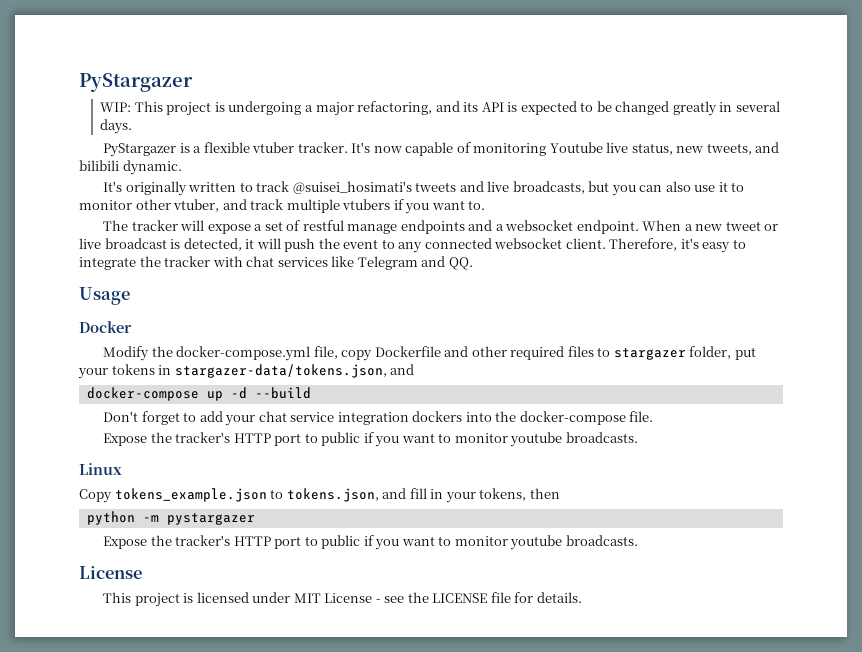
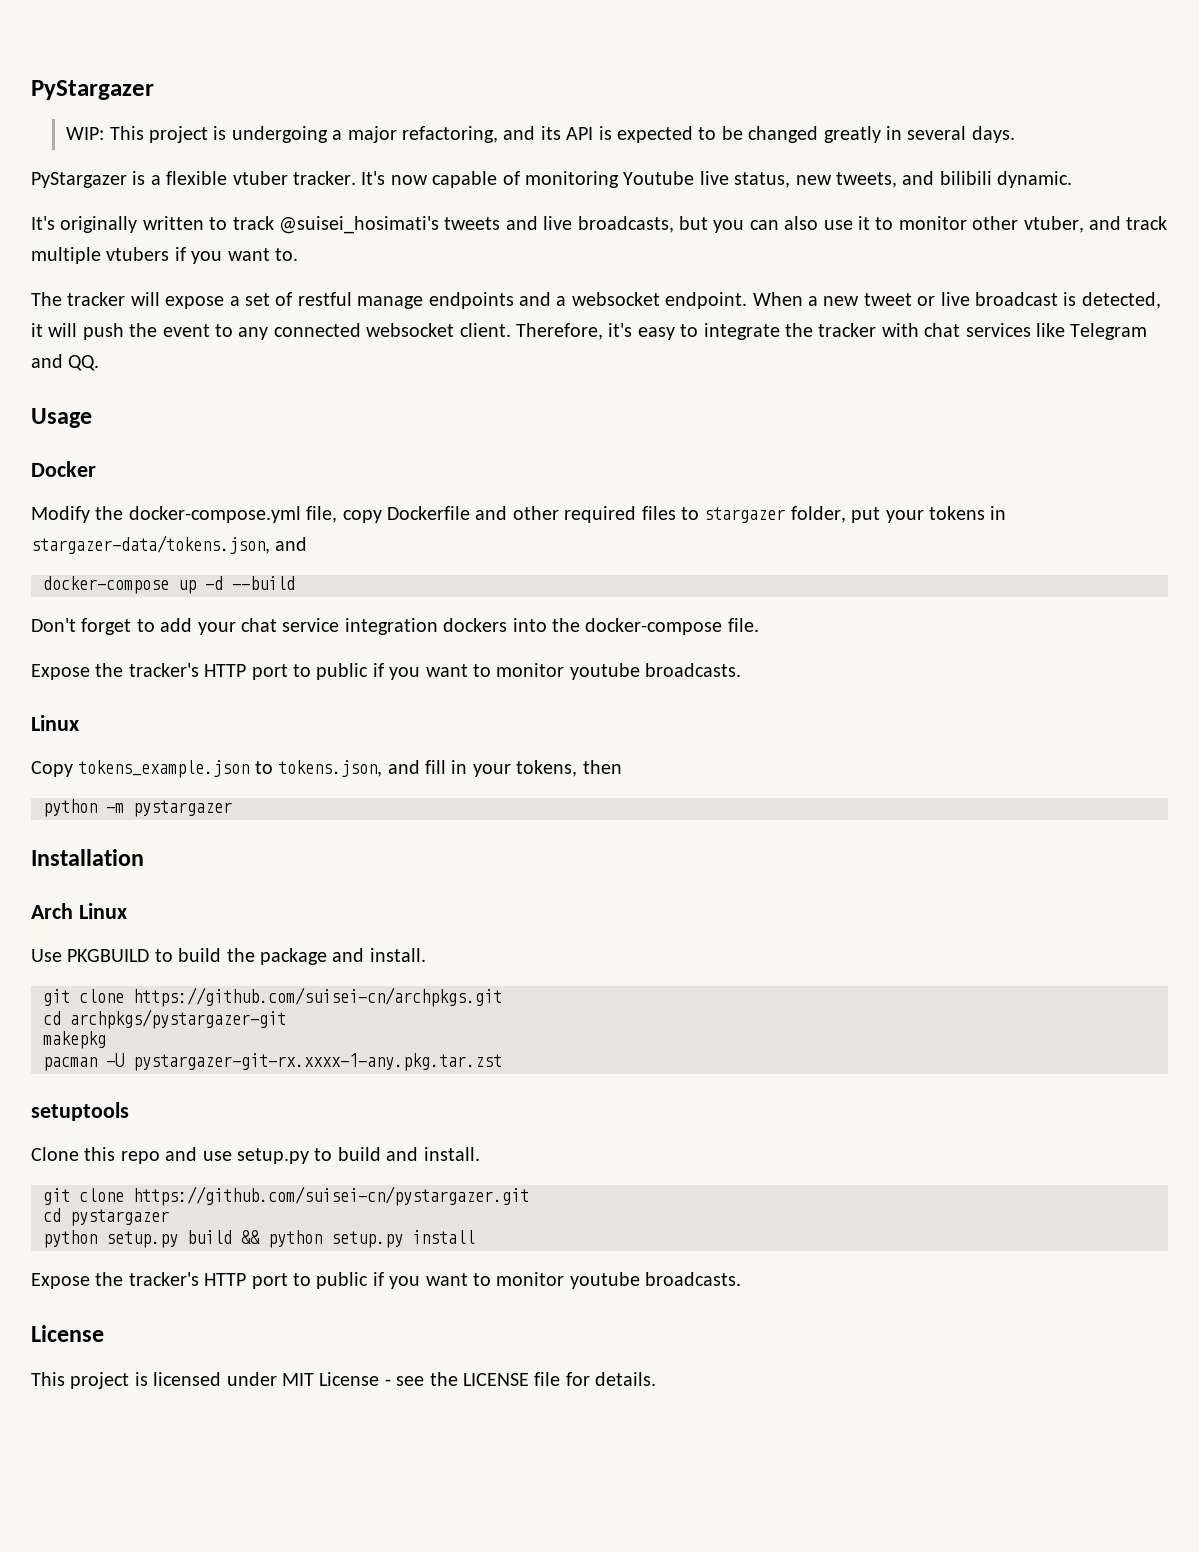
+ Installation
+ Arch Linux
+ Use PKGBUILD to build the package and install.
+ git clone https://github.com/suisei-cn/archpkgs.git
+ cd archpkgs/pystargazer-git
+ makepkg
+ pacman -U pystargazer-git-rx.xxxx-1-any.pkg.tar.zst
+ setuptools
+ Clone this repo and use setup.py to build and install.
+ git clone https://github.com/suisei-cn/pystargazer.git
+ cd pystargazer
+ python setup.py build && python setup.py install

